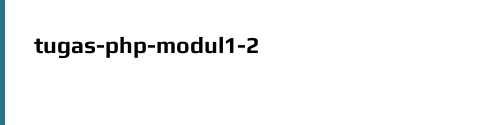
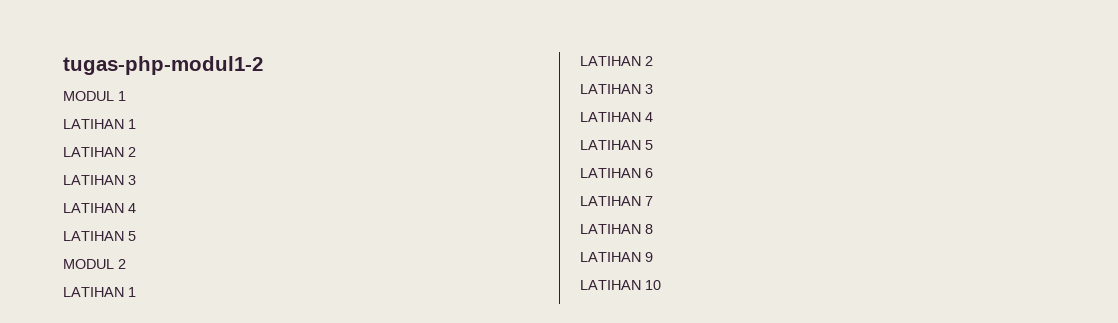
+ MODUL 1
+ LATIHAN 1
+ LATIHAN 2
+ LATIHAN 3
+ LATIHAN 4
+ LATIHAN 5
+ MODUL 2
+ LATIHAN 1
+ LATIHAN 2
+ LATIHAN 3
+ LATIHAN 4
+ LATIHAN 5
+ LATIHAN 6
+ LATIHAN 7
+ LATIHAN 8
+ LATIHAN 9
+ LATIHAN 10

